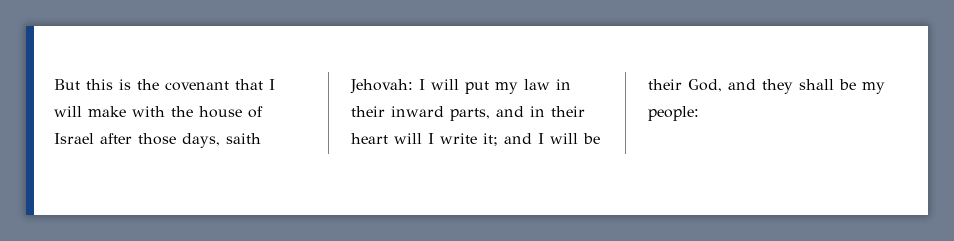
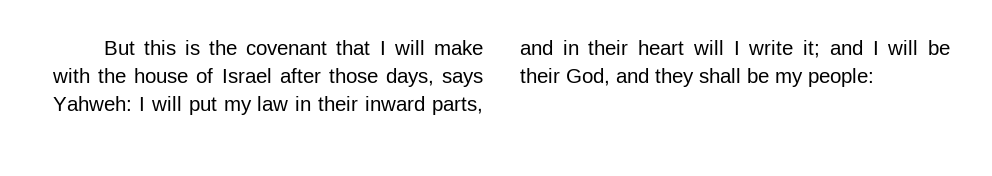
- But this is the covenant that I will make with the house of Israel after those days, saith Jehovah: I will put my law in their inward parts, and in their heart will I write it; and I will be their God, and they shall be my people:
+ But this is the covenant that I will make with the house of Israel after those days, says Yahweh: I will put my law in their inward parts, and in their heart will I write it; and I will be their God, and they shall be my people:

